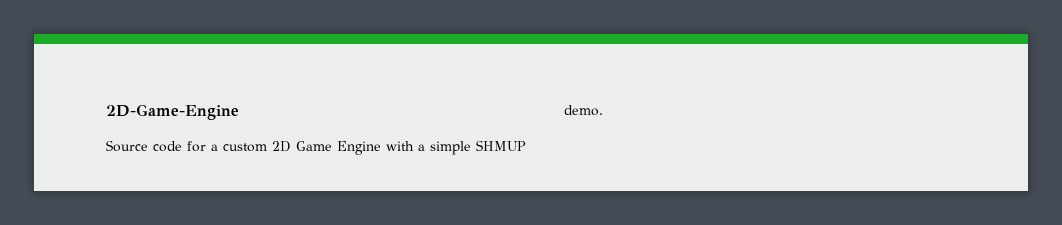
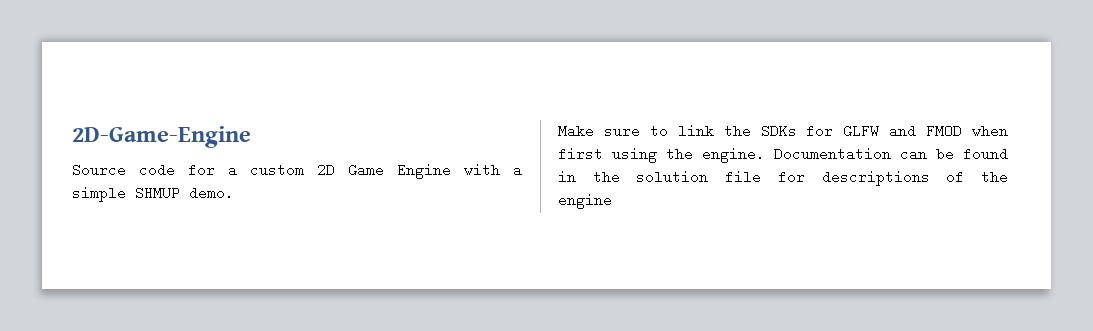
+ Make sure to link the SDKs for GLFW and FMOD when first using the engine. Documentation can be found in the solution file for descriptions of the engine

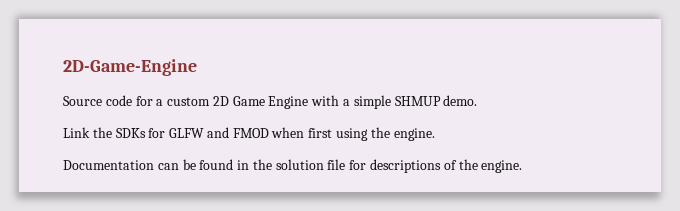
- Make sure to link the SDKs for GLFW and FMOD when first using the engine. Documentation can be found in the solution file for descriptions of the engine
+ Link the SDKs for GLFW and FMOD when first using the engine.
+ Documentation can be found in the solution file for descriptions of the engine.

